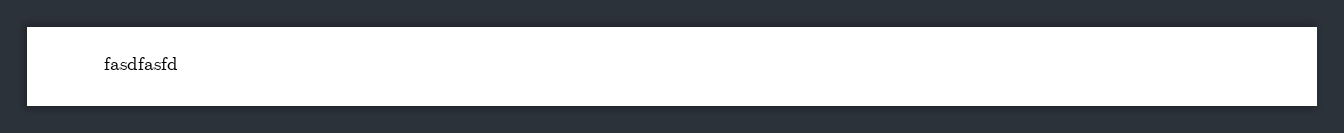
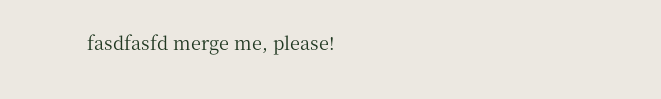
- fasdfasfd
+ fasdfasfd merge me, please!

